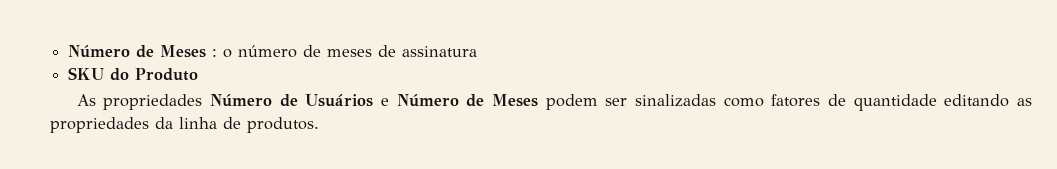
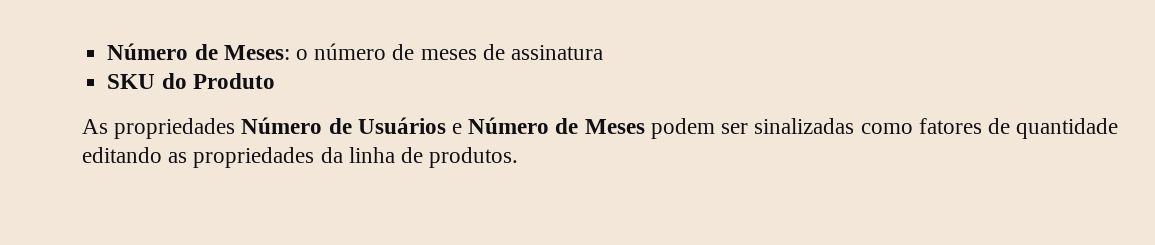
- Número de Meses : o número de meses de assinatura
+ Número de Meses: o número de meses de assinatura

